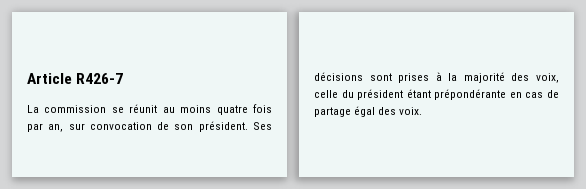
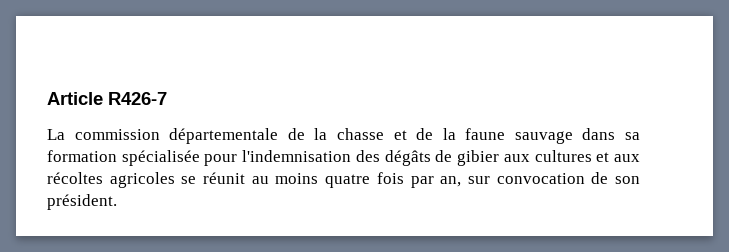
- La commission se réunit au moins quatre fois par an, sur convocation de son président. Ses décisions sont prises à la majorité des voix, celle du président étant prépondérante en cas de partage égal des voix.
+ La commission départementale de la chasse et de la faune sauvage dans sa formation spécialisée pour l'indemnisation des dégâts de gibier aux cultures et aux récoltes agricoles se réunit au moins quatre fois par an, sur convocation de son président.

